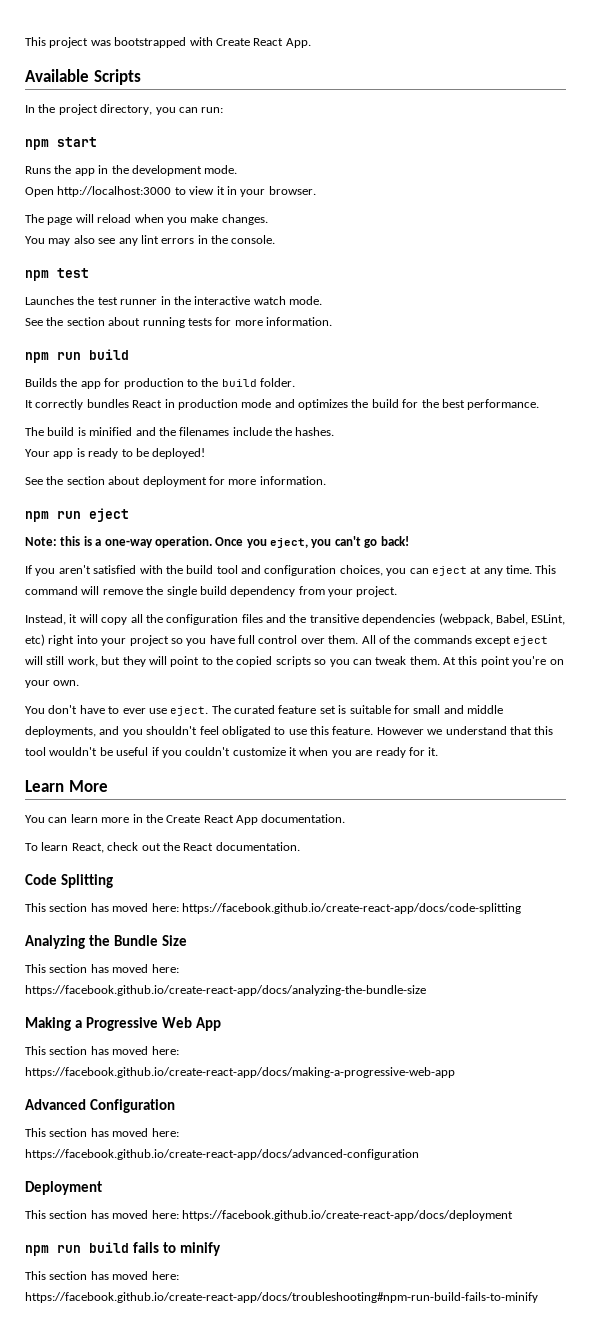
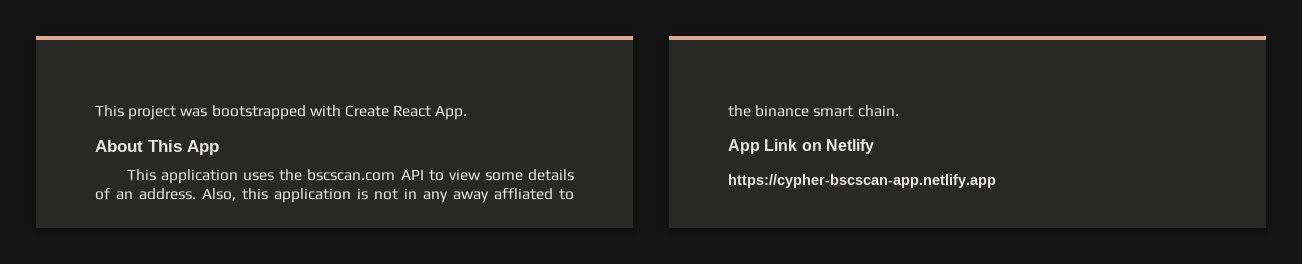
- Available Scripts
- In the project directory, you can run:
- npm start
- Runs the app in the development mode.
- Open http://localhost:3000 to view it in your browser.
- The page will reload when you make changes.
- You may also see any lint errors in the console.
- npm test
- Launches the test runner in the interactive watch mode.
- See the section about running tests for more information.
- npm run build
- Builds the app for production to the build folder.
- It correctly bundles React in production mode and optimizes the build for the best performance.
- The build is minified and the filenames include the hashes.
- Your app is ready to be deployed!
- See the section about deployment for more information.
- npm run eject
- Note: this is a one-way operation. Once you eject, you can't go back!
- If you aren't satisfied with the build tool and configuration choices, you can eject at any time. This command will remove the single build dependency from your project.
- Instead, it will copy all the configuration files and the transitive dependencies (webpack, Babel, ESLint, etc) right into your project so you have full control over them. All of the commands except eject will still work, but they will point to the copied scripts so you can tweak them. At this point you're on your own.
- You don't have to ever use eject. The curated feature set is suitable for small and middle deployments, and you shouldn't feel obligated to use this feature. However we understand that this tool wouldn't be useful if you couldn't customize it when you are ready for it.
- Learn More
- You can learn more in the Create React App documentation.
- To learn React, check out the React documentation.
- Code Splitting
- This section has moved here: https://facebook.github.io/create-react-app/docs/code-splitting
- Analyzing the Bundle Size
- This section has moved here: https://facebook.github.io/create-react-app/docs/analyzing-the-bundle-size
- Making a Progressive Web App
- This section has moved here: https://facebook.github.io/create-react-app/docs/making-a-progressive-web-app
- Advanced Configuration
- This section has moved here: https://facebook.github.io/create-react-app/docs/advanced-configuration
- Deployment
- This section has moved here: https://facebook.github.io/create-react-app/docs/deployment
- npm run build fails to minify
- This section has moved here: https://facebook.github.io/create-react-app/docs/troubleshooting#npm-run-build-fails-to-minify
+ About This App
+ This application uses the bscscan.com API to view some details of an address. Also, this application is not in any away affliated to the binance smart chain.
+ App Link on Netlify
+ https://cypher-bscscan-app.netlify.app

